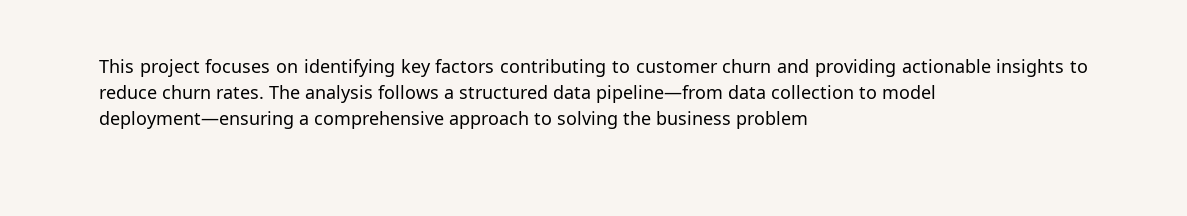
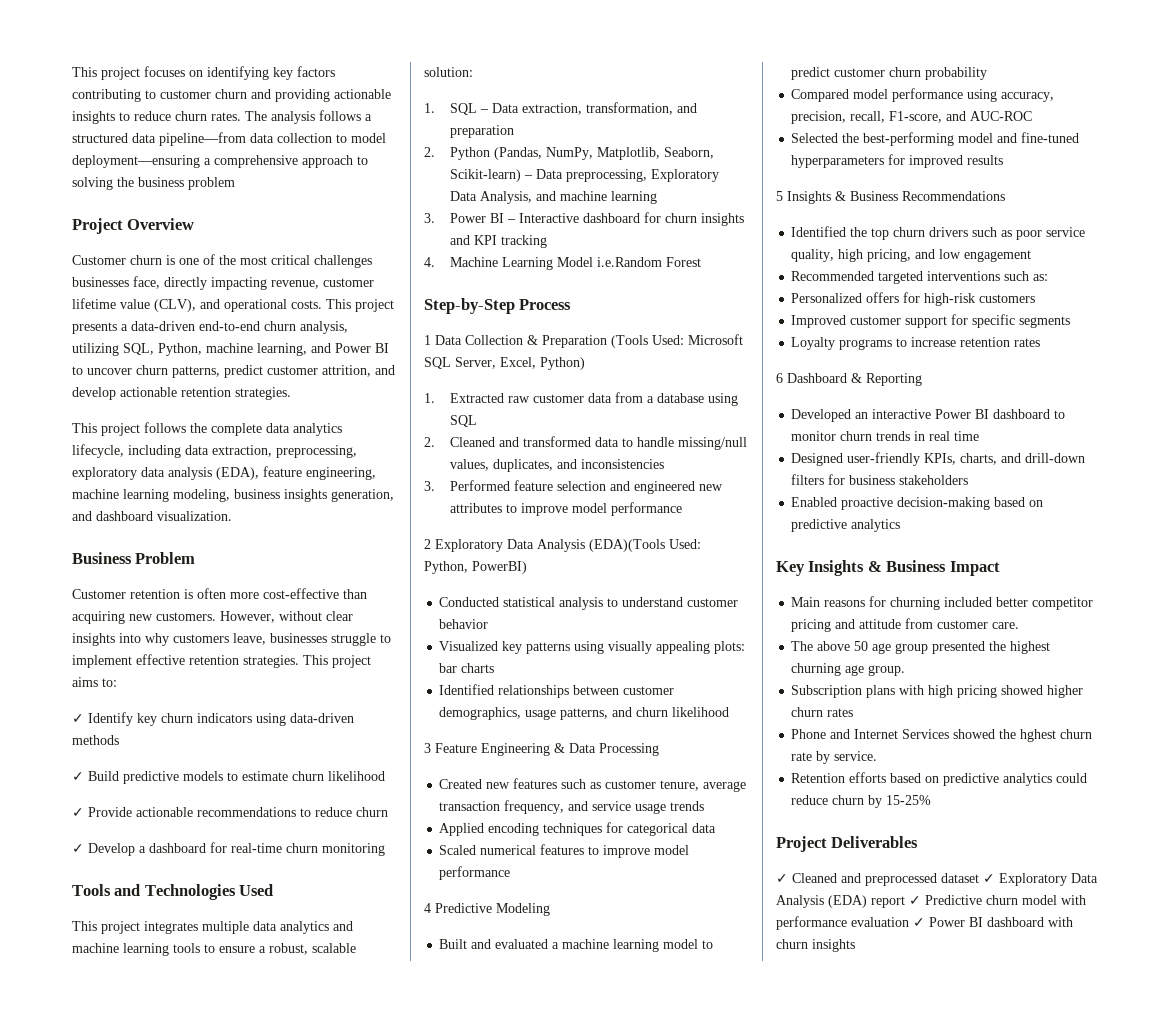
+ Project Overview
+ Customer churn is one of the most critical challenges businesses face, directly impacting revenue, customer lifetime value (CLV), and operational costs. This project presents a data-driven end-to-end churn analysis, utilizing SQL, Python, machine learning, and Power BI to uncover churn patterns, predict customer attrition, and develop actionable retention strategies.
+ This project follows the complete data analytics lifecycle, including data extraction, preprocessing, exploratory data analysis (EDA), feature engineering, machine learning modeling, business insights generation, and dashboard visualization.
+ Business Problem
+ Customer retention is often more cost-effective than acquiring new customers. However, without clear insights into why customers leave, businesses struggle to implement effective retention strategies. This project aims to:
+ ✓ Identify key churn indicators using data-driven methods
+ ✓ Build predictive models to estimate churn likelihood
+ ✓ Provide actionable recommendations to reduce churn
+ ✓ Develop a dashboard for real-time churn monitoring
+ Tools and Technologies Used
+ This project integrates multiple data analytics and machine learning tools to ensure a robust, scalable solution:
+ 1. SQL – Data extraction, transformation, and preparation
+ 2. Python (Pandas, NumPy, Matplotlib, Seaborn, Scikit-learn) – Data preprocessing, Exploratory Data Analysis, and machine learning
+ 3. Power BI – Interactive dashboard for churn insights and KPI tracking
+ 4. Machine Learning Model i.e.Random Forest
+ Step-by-Step Process
+ 1 Data Collection & Preparation (Tools Used: Microsoft SQL Server, Excel, Python)
+ 1. Extracted raw customer data from a database using SQL
+ 2. Cleaned and transformed data to handle missing/null values, duplicates, and inconsistencies
+ 3. Performed feature selection and engineered new attributes to improve model performance
+ 2 Exploratory Data Analysis (EDA)(Tools Used: Python, PowerBI)
+ Conducted statistical analysis to understand customer behavior
+ Visualized key patterns using visually appealing plots: bar charts
+ Identified relationships between customer demographics, usage patterns, and churn likelihood
+ 3 Feature Engineering & Data Processing
+ Created new features such as customer tenure, average transaction frequency, and service usage trends
+ Applied encoding techniques for categorical data
+ Scaled numerical features to improve model performance
+ 4 Predictive Modeling
+ Built and evaluated a machine learning model to predict customer churn probability
+ Compared model performance using accuracy, precision, recall, F1-score, and AUC-ROC
+ Selected the best-performing model and fine-tuned hyperparameters for improved results
+ 5 Insights & Business Recommendations
+ Identified the top churn drivers such as poor service quality, high pricing, and low engagement
+ Recommended targeted interventions such as:
+ Personalized offers for high-risk customers
+ Improved customer support for specific segments
+ Loyalty programs to increase retention rates
+ 6 Dashboard & Reporting
+ Developed an interactive Power BI dashboard to monitor churn trends in real time
+ Designed user-friendly KPIs, charts, and drill-down filters for business stakeholders
+ Enabled proactive decision-making based on predictive analytics
+ Key Insights & Business Impact
+ Main reasons for churning included better competitor pricing and attitude from customer care.
+ The above 50 age group presented the highest churning age group.
+ Subscription plans with high pricing showed higher churn rates
+ Phone and Internet Services showed the hghest churn rate by service.
+ Retention efforts based on predictive analytics could reduce churn by 15-25%
+ Project Deliverables
+ ✓ Cleaned and preprocessed dataset ✓ Exploratory Data Analysis (EDA) report ✓ Predictive churn model with performance evaluation ✓ Power BI dashboard with churn insights

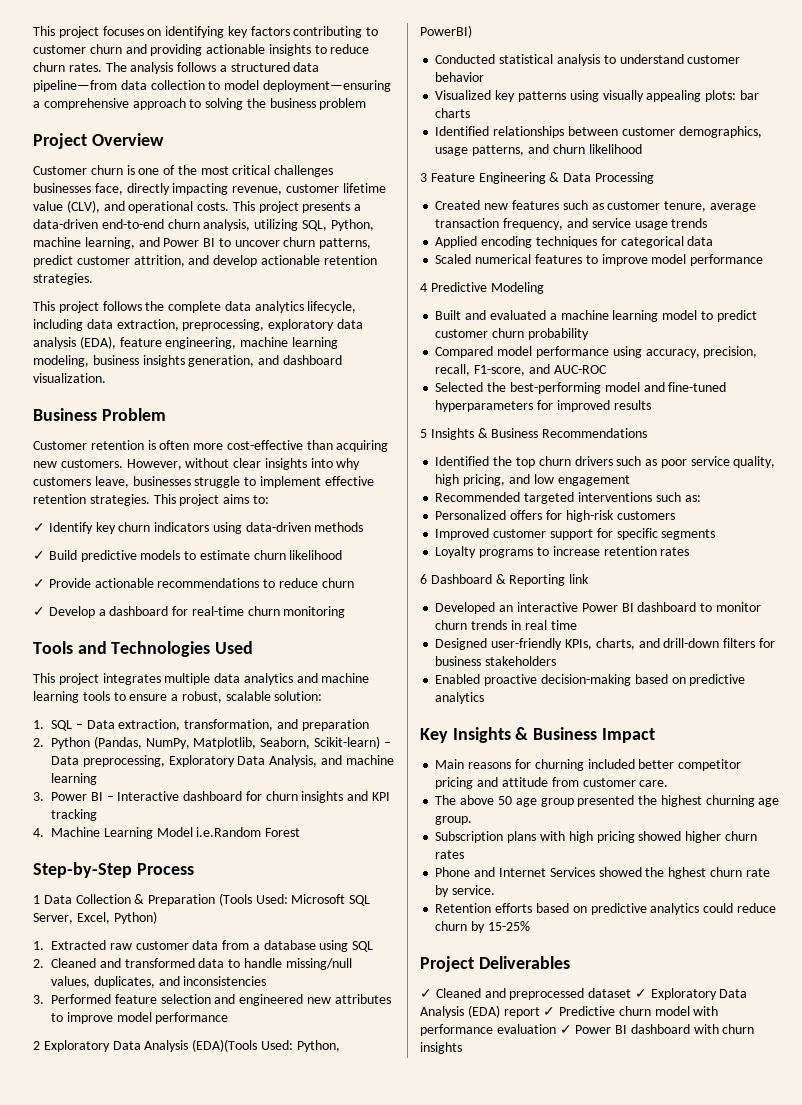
- 6 Dashboard & Reporting
+ 6 Dashboard & Reporting link

